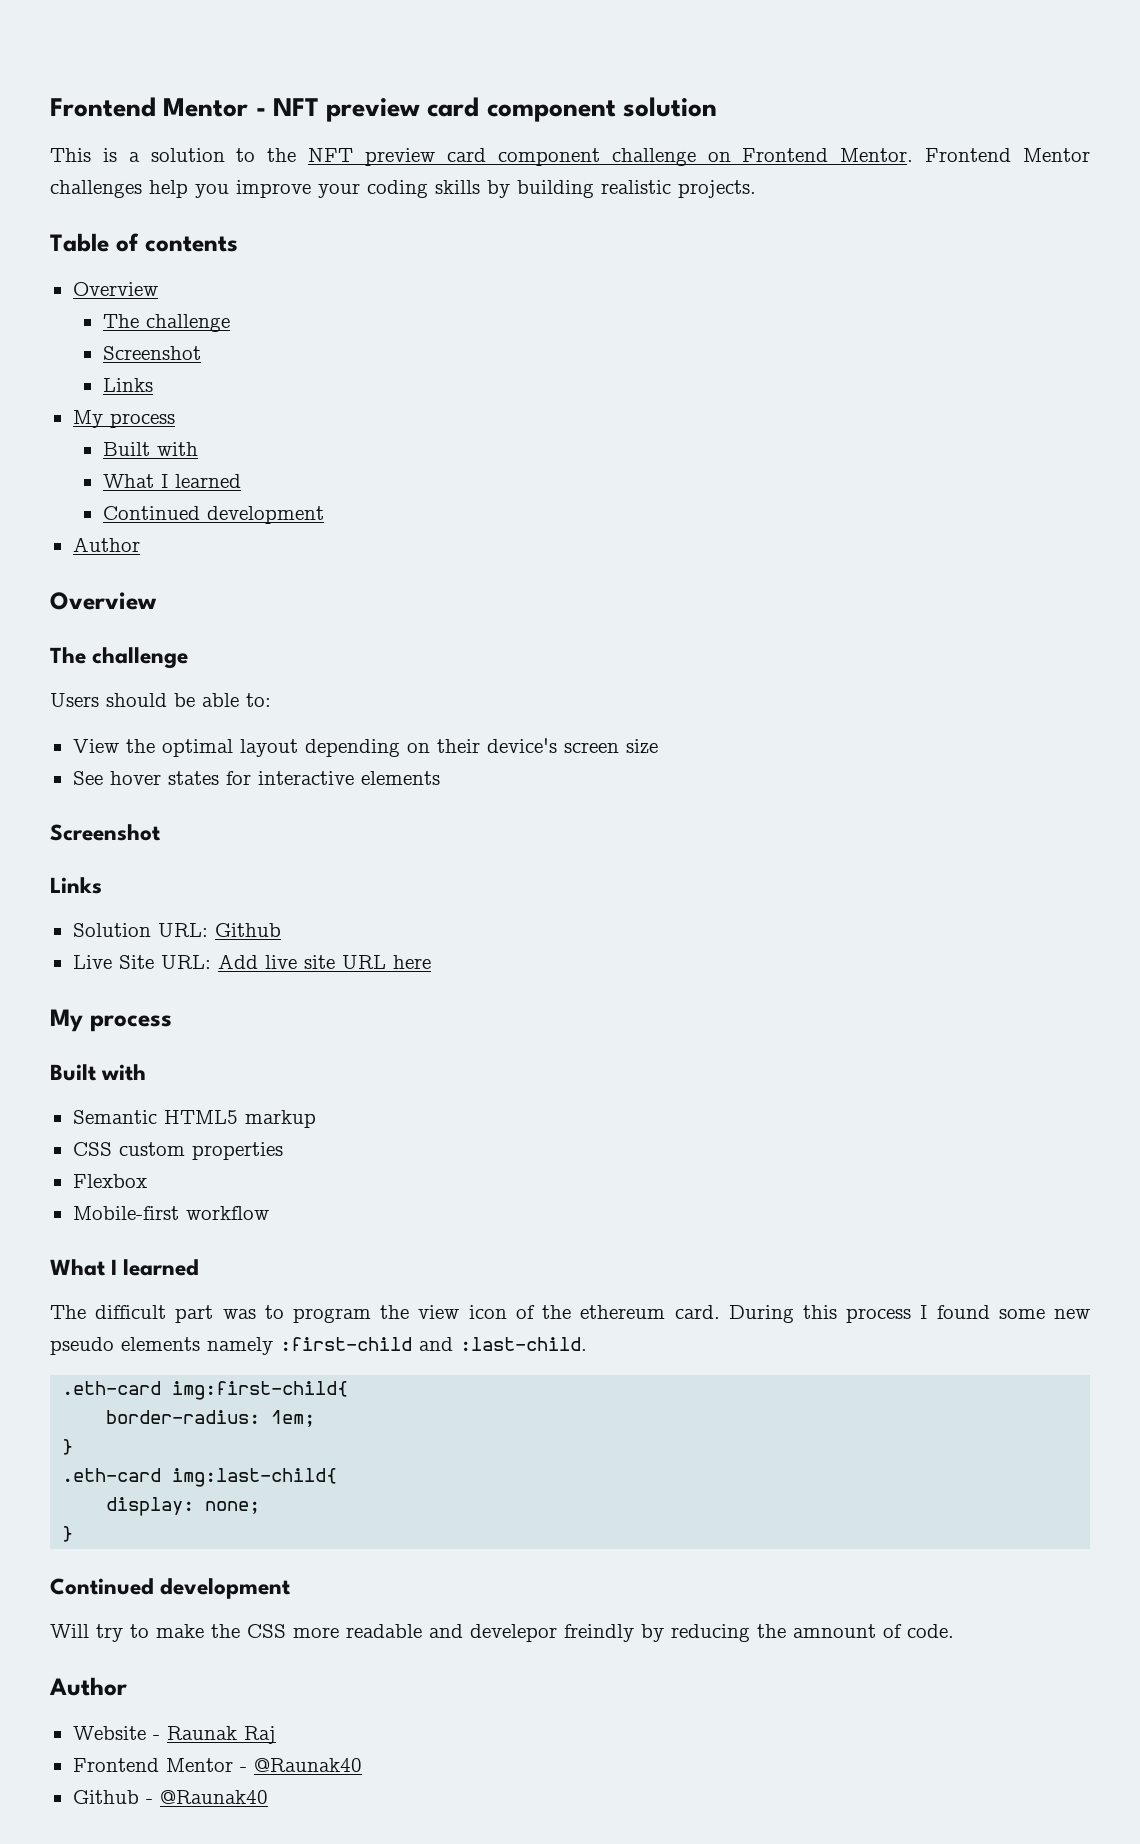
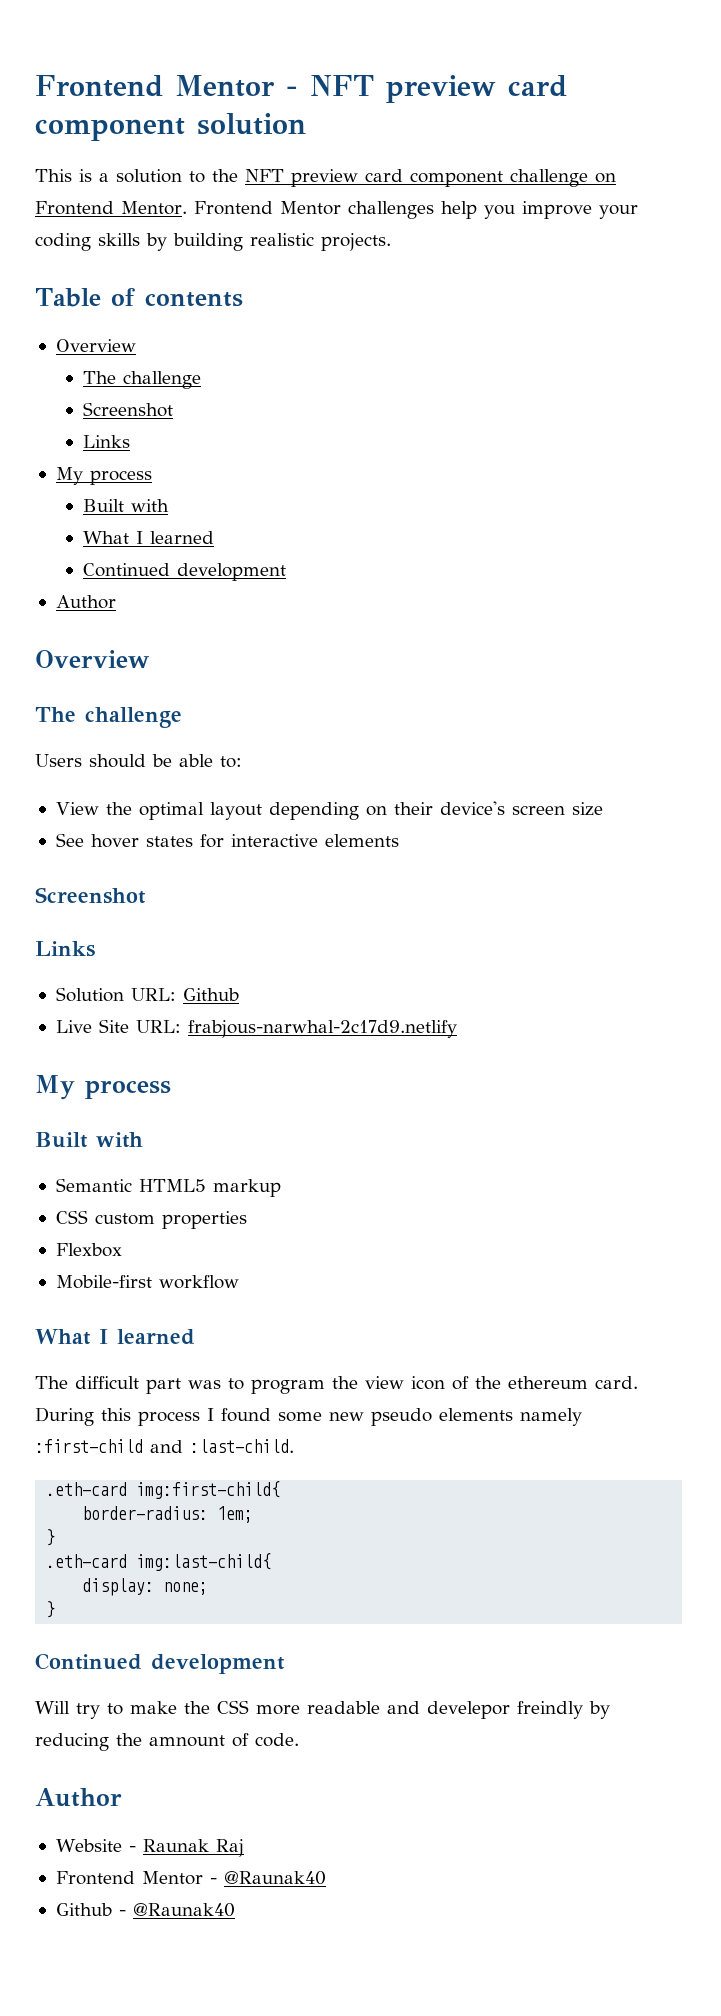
- Live Site URL: Add live site URL here
+ Live Site URL: frabjous-narwhal-2c17d9.netlify

